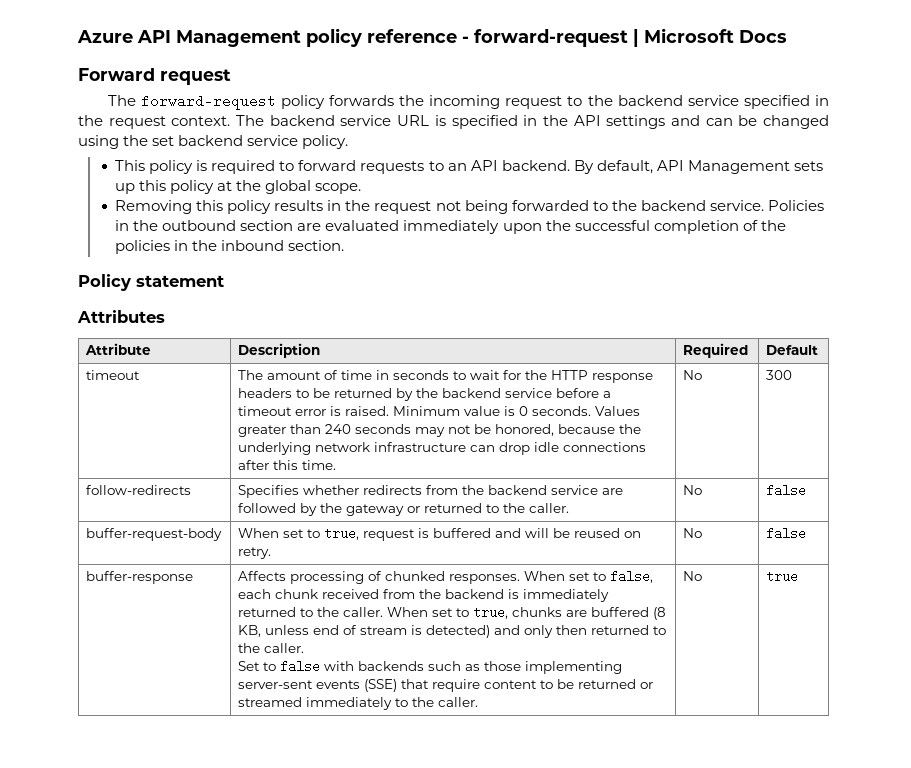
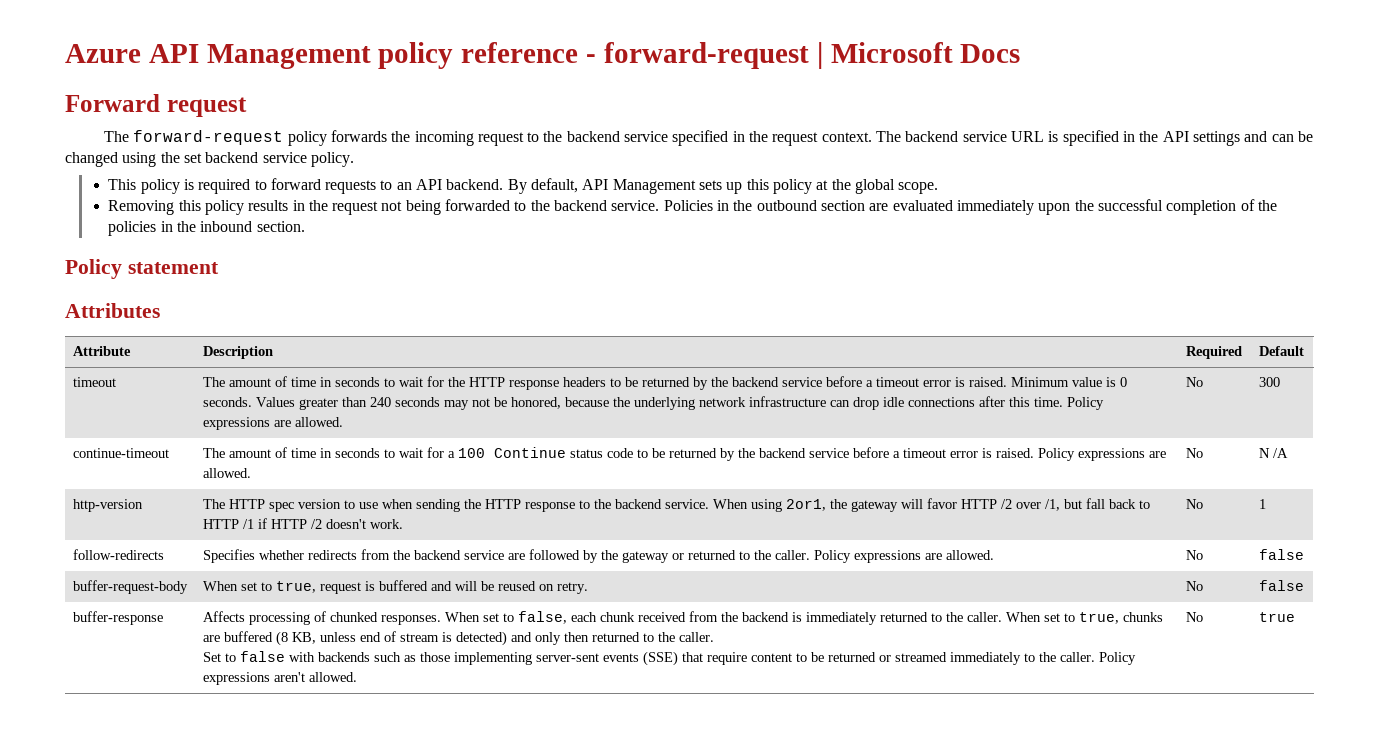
- Values greater than 240 seconds may not be honored, because the underlying network infrastructure can drop idle connections after this time. | No | 300
+ Values greater than 240 seconds may not be honored, because the underlying network infrastructure can drop idle connections after this time. Policy expressions are allowed. | No | 300
+ continue-timeout | The amount of time in seconds to wait for a 100 Continue status code to be returned by the backend service before a timeout error is raised. Policy expressions are allowed. | No | N /A
+ http-version | The HTTP spec version to use when sending the HTTP response to the backend service. When using 2or1, the gateway will favor HTTP /2 over /1, but fall back to HTTP /1 if HTTP /2 doesn't work. | No | 1
- follow-redirects | Specifies whether redirects from the backend service are followed by the gateway or returned to the caller. | No | false
+ follow-redirects | Specifies whether redirects from the backend service are followed by the gateway or returned to the caller. Policy expressions are allowed. | No | false
+ Policy expressions aren't allowed.

